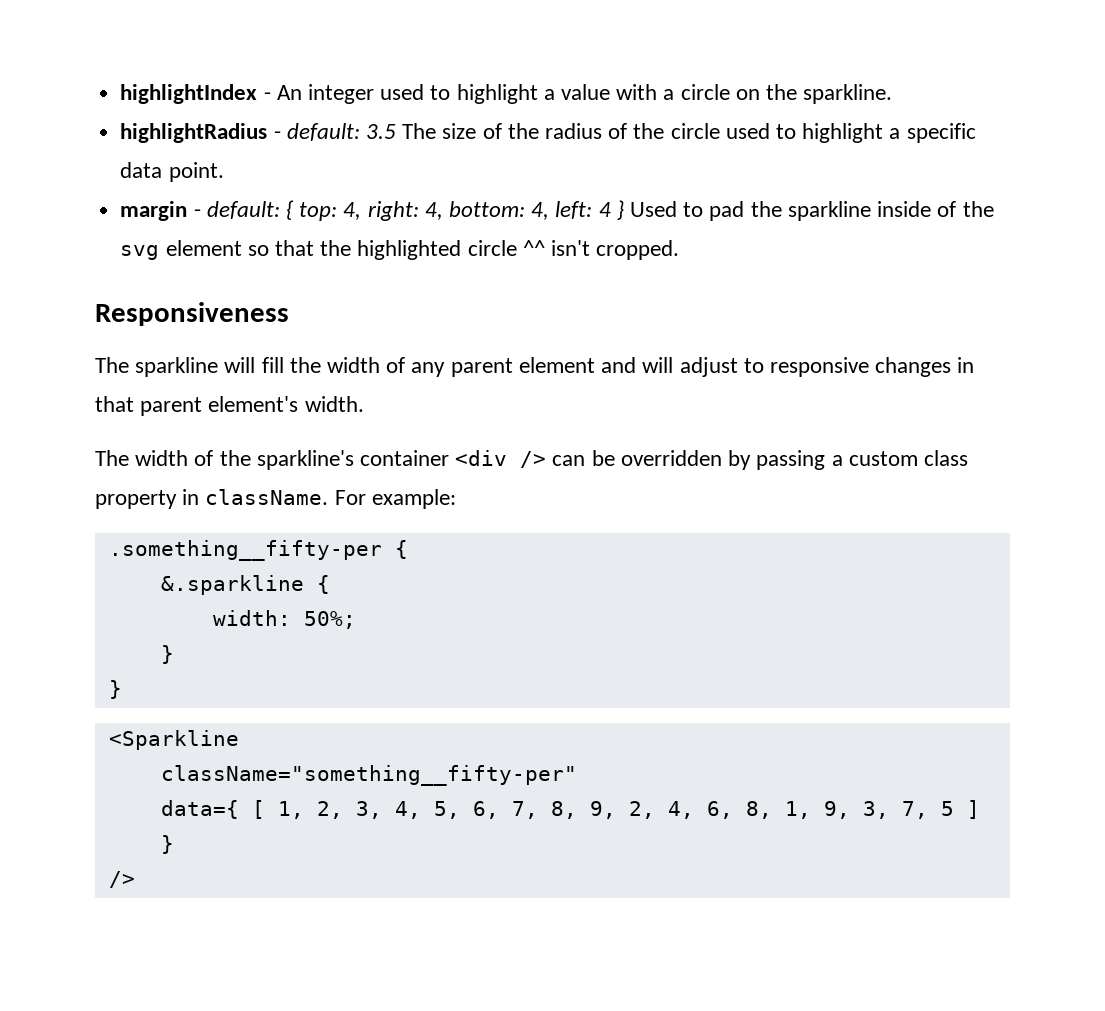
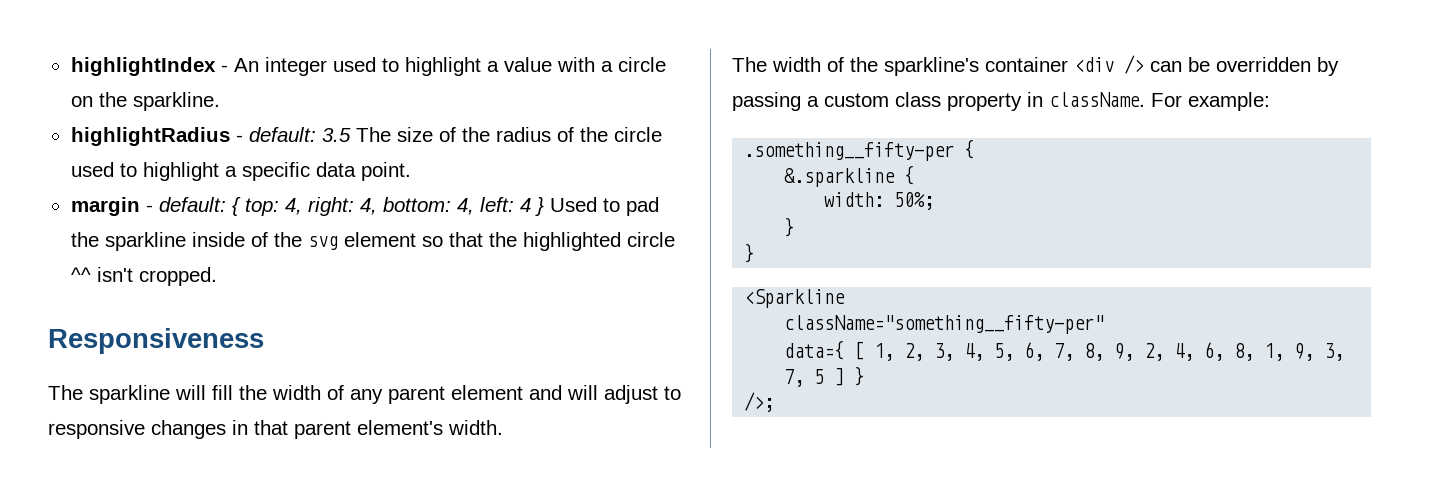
  data={ [ 1, 2, 3, 4, 5, 6, 7, 8, 9, 2, 4, 6, 8, 1, 9, 3, 7, 5 ] }
- />
+ />;

